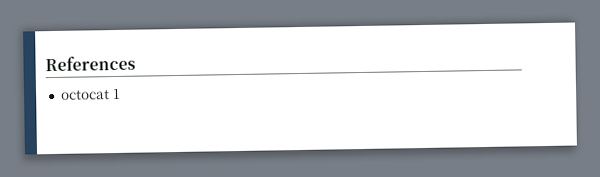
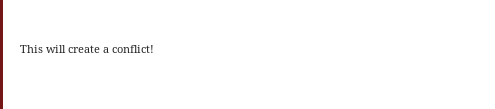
- References
- octocat 1
+ This will create a conflict!

